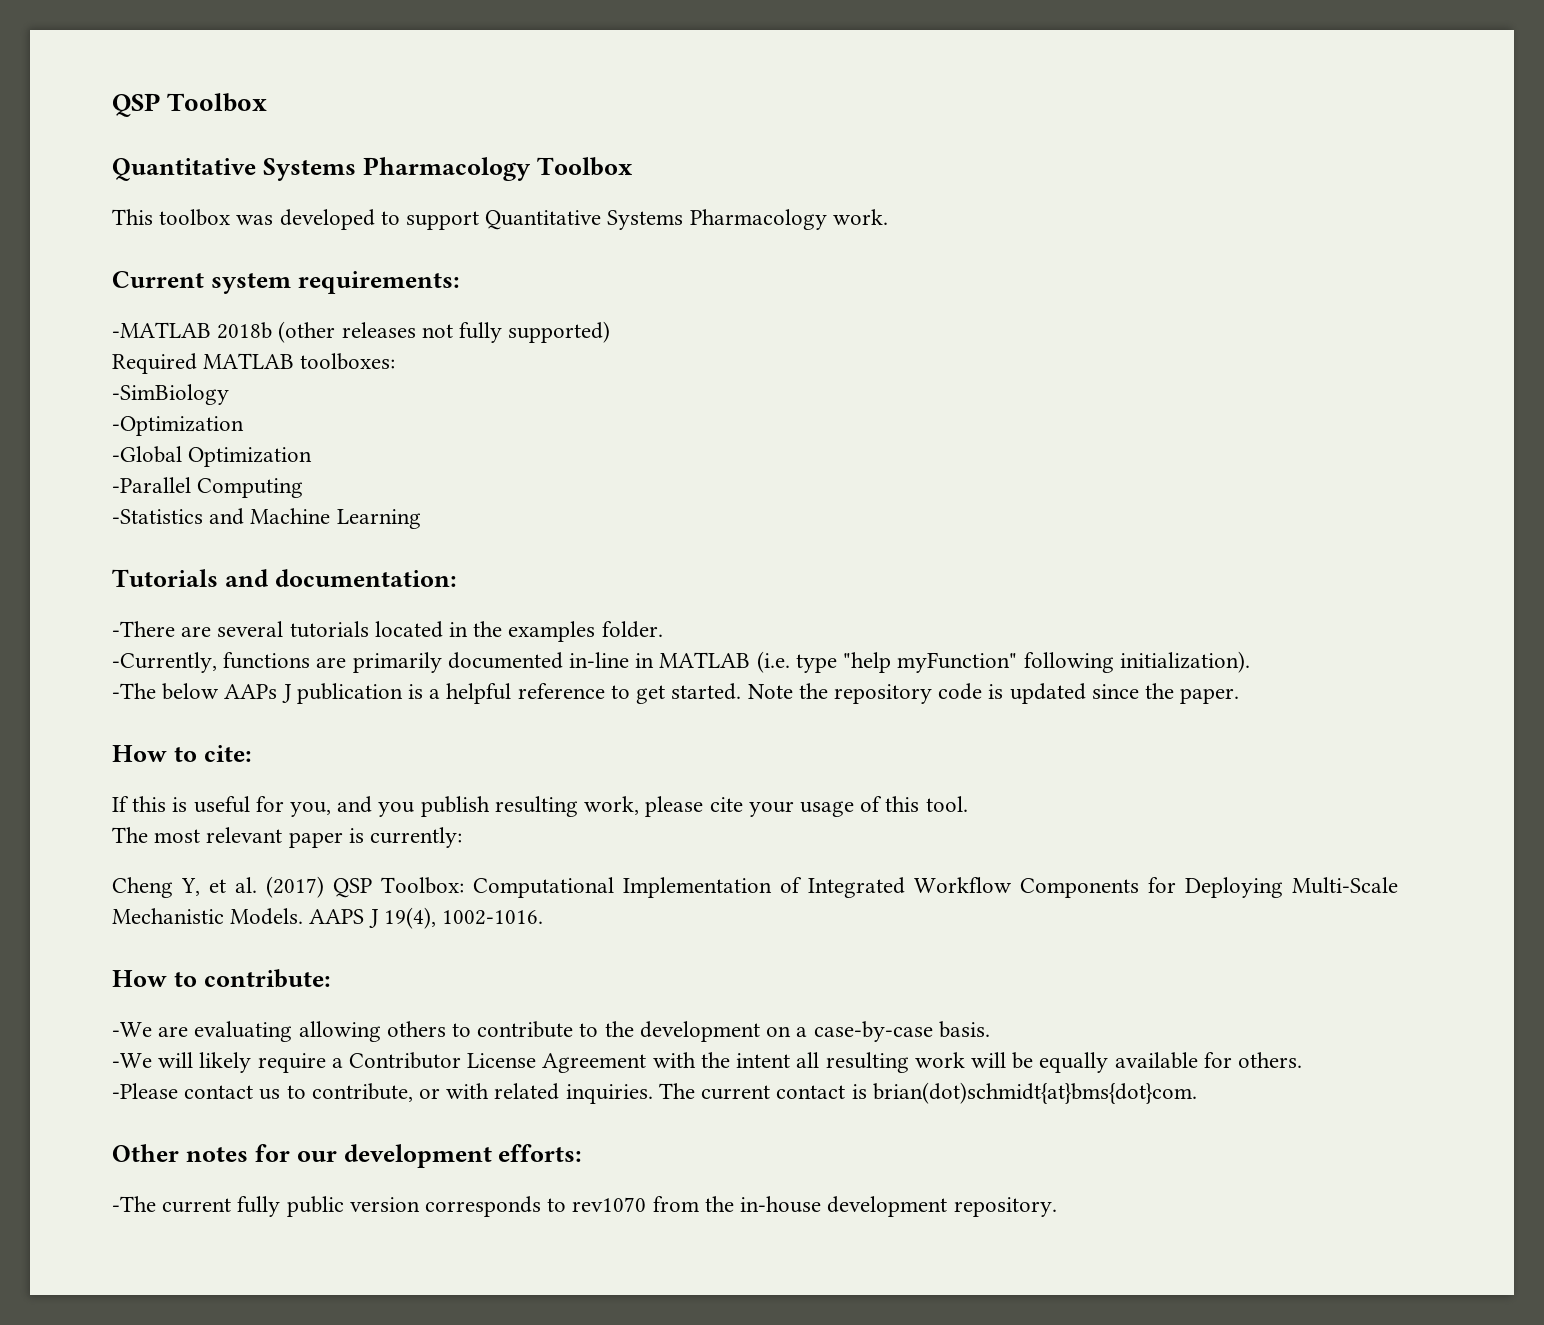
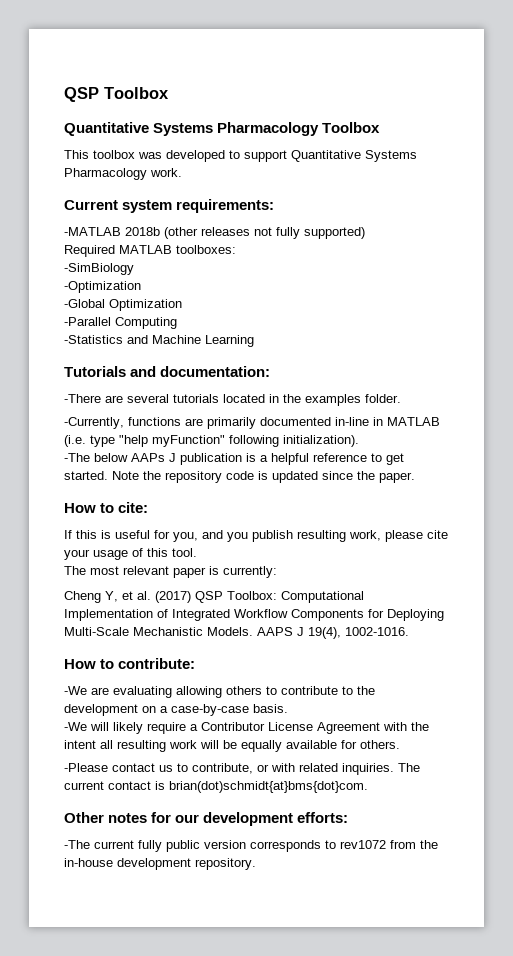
- -The current fully public version corresponds to rev1070 from the in-house development repository.
+ -The current fully public version corresponds to rev1072 from the in-house development repository.

